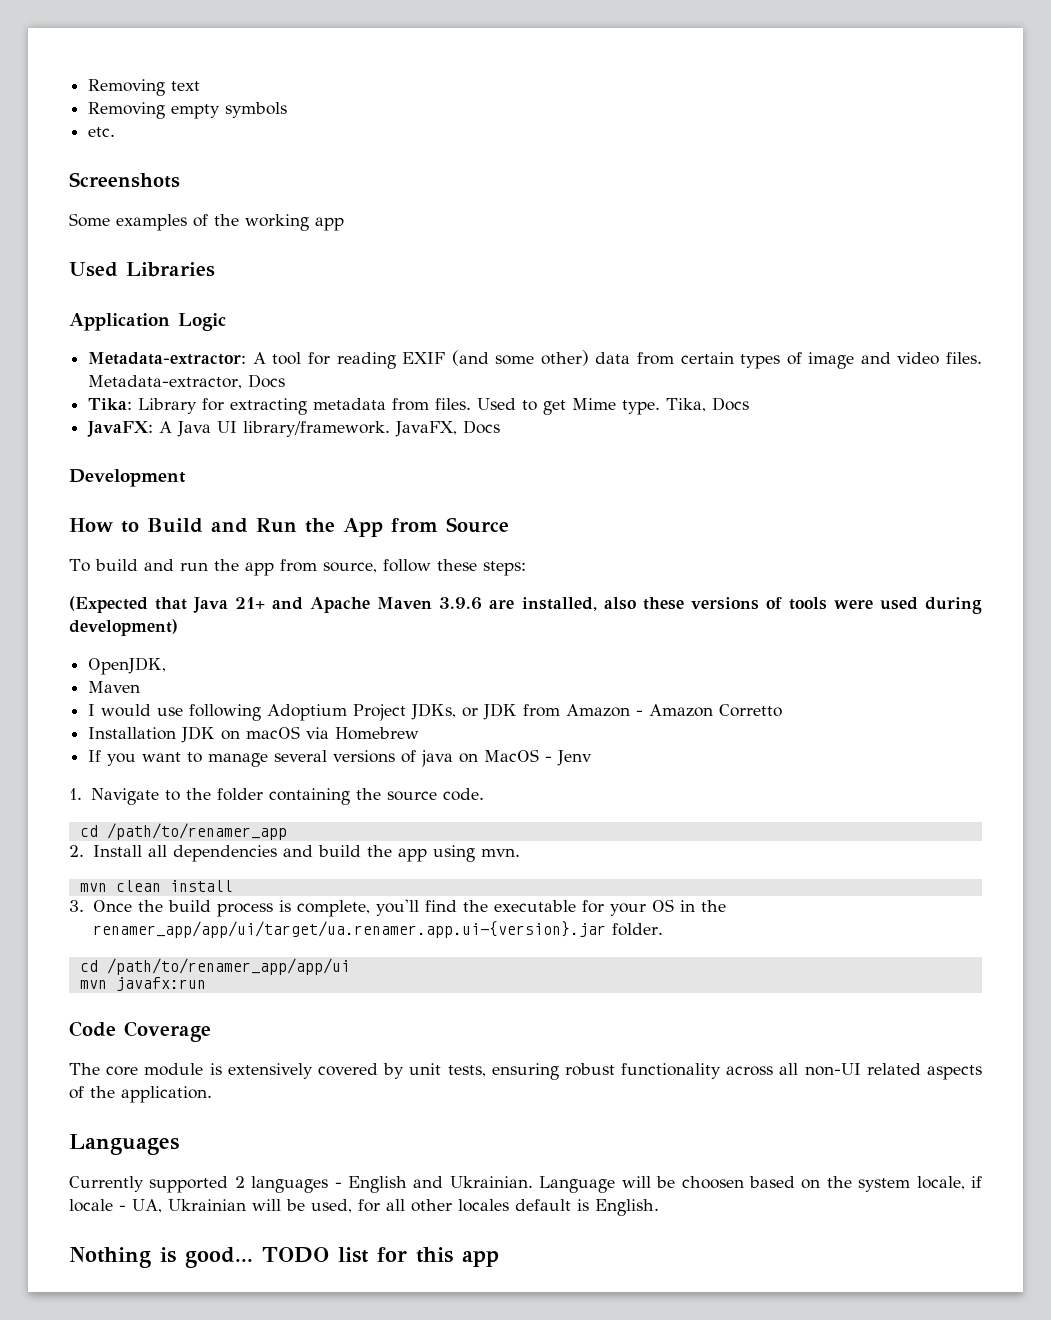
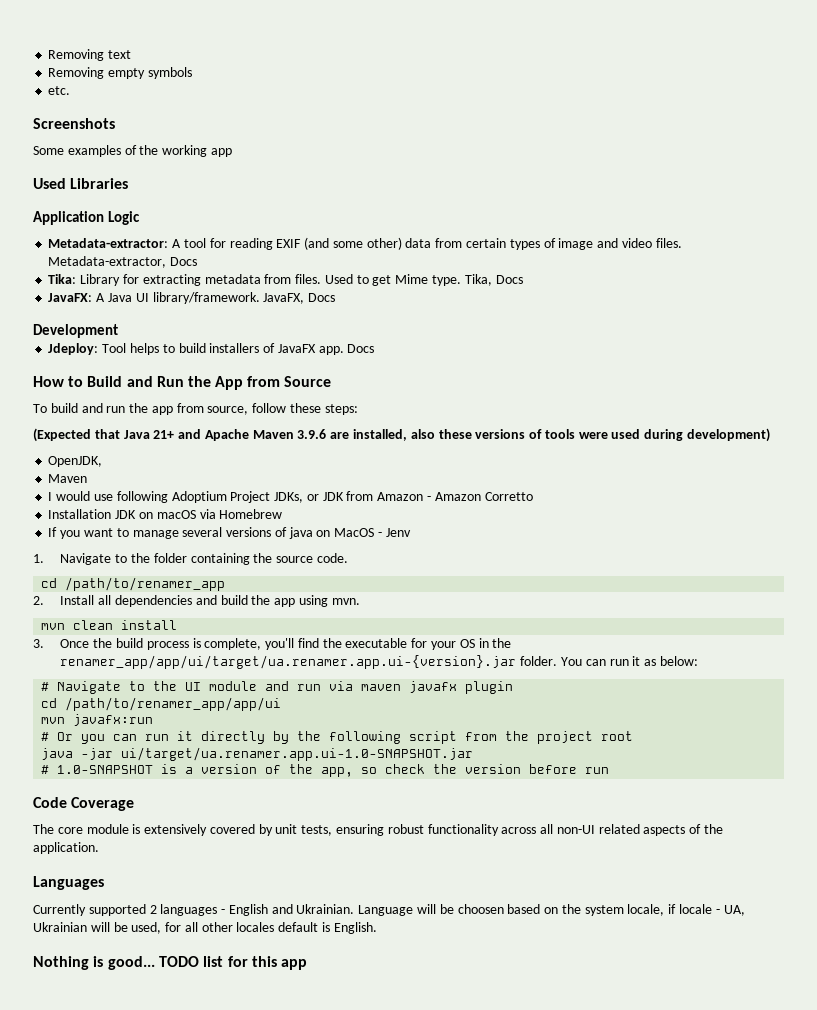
+ Jdeploy: Tool helps to build installers of JavaFX app. Docs
- 3. Once the build process is complete, you'll find the executable for your OS in the renamer_app/app/ui/target/ua.renamer.app.ui-{version}.jar folder.
+ 3. Once the build process is complete, you'll find the executable for your OS in the renamer_app/app/ui/target/ua.renamer.app.ui-{version}.jar folder. You can run it as below:
+ # Navigate to the UI module and run via maven javafx plugin
  cd /path/to/renamer_app/app/ui
  mvn javafx:run
+ # Or you can run it directly by the following script from the project root
+ java -jar ui/target/ua.renamer.app.ui-1.0-SNAPSHOT.jar
+ # 1.0-SNAPSHOT is a version of the app, so check the version before run

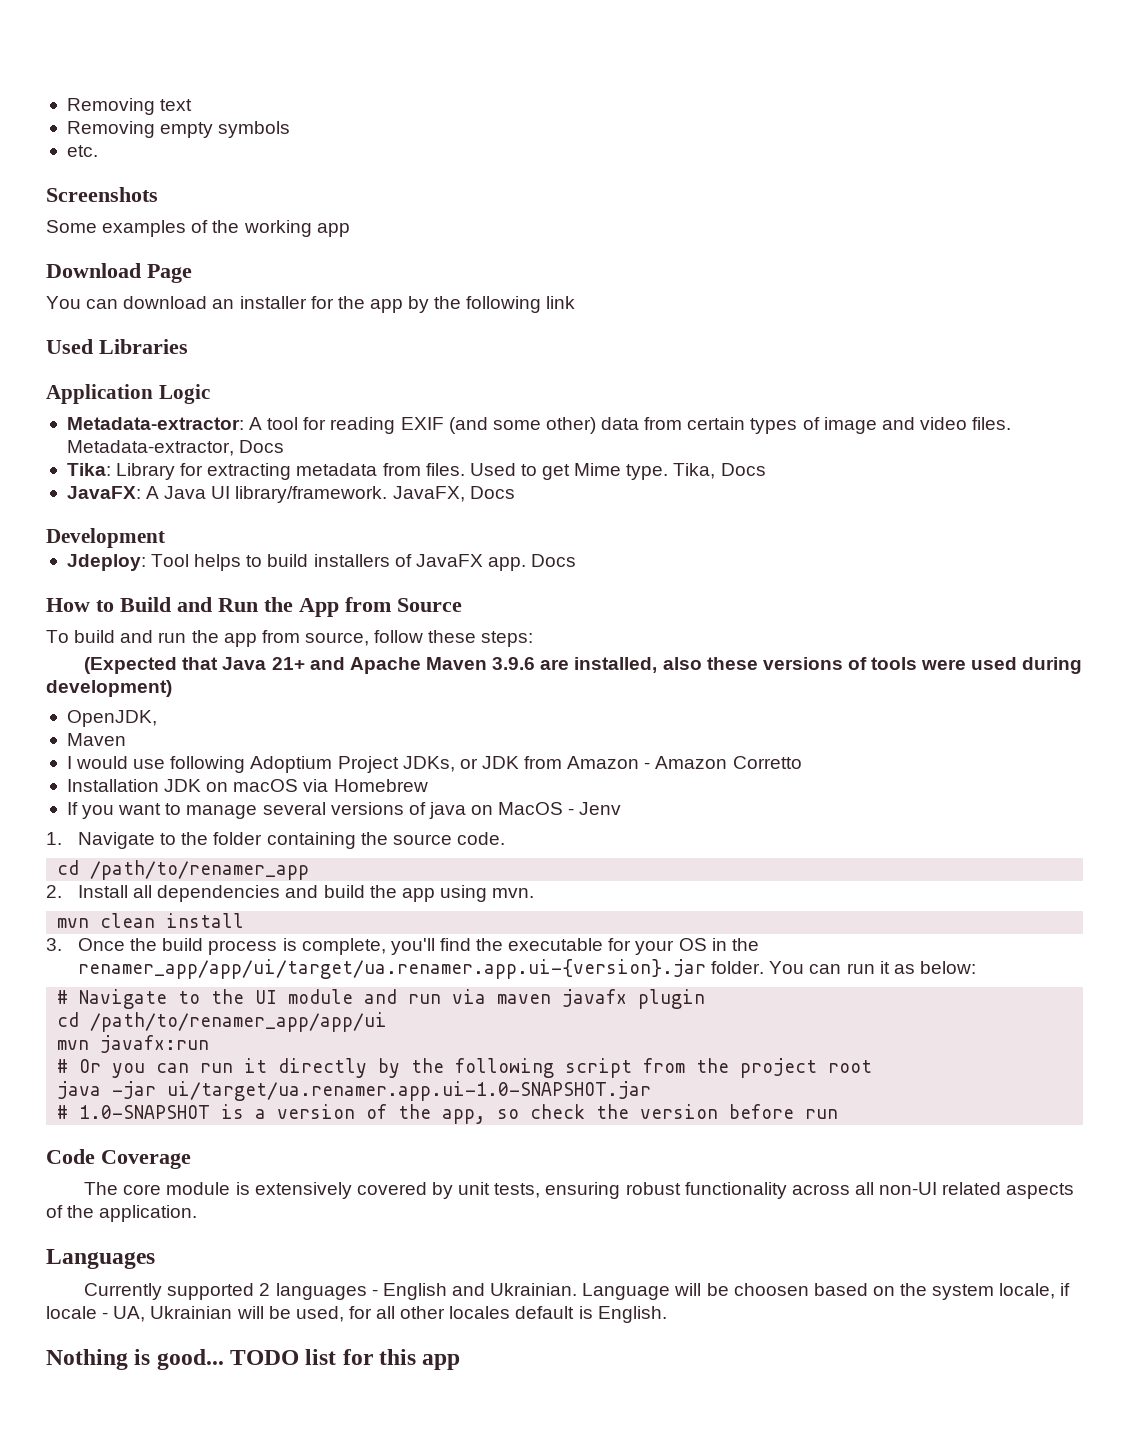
+ Download Page
+ You can download an installer for the app by the following link

